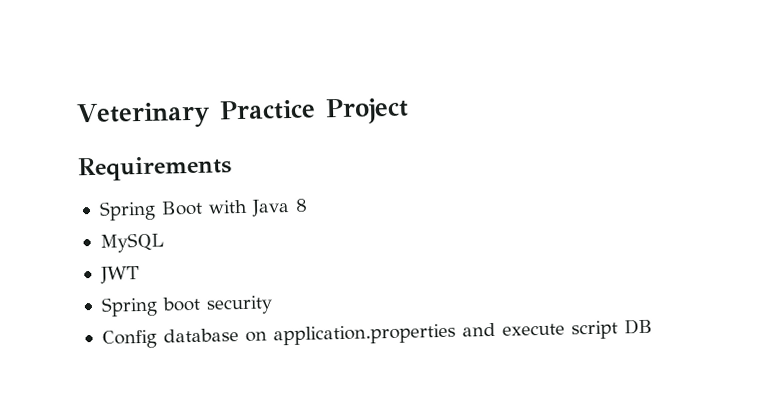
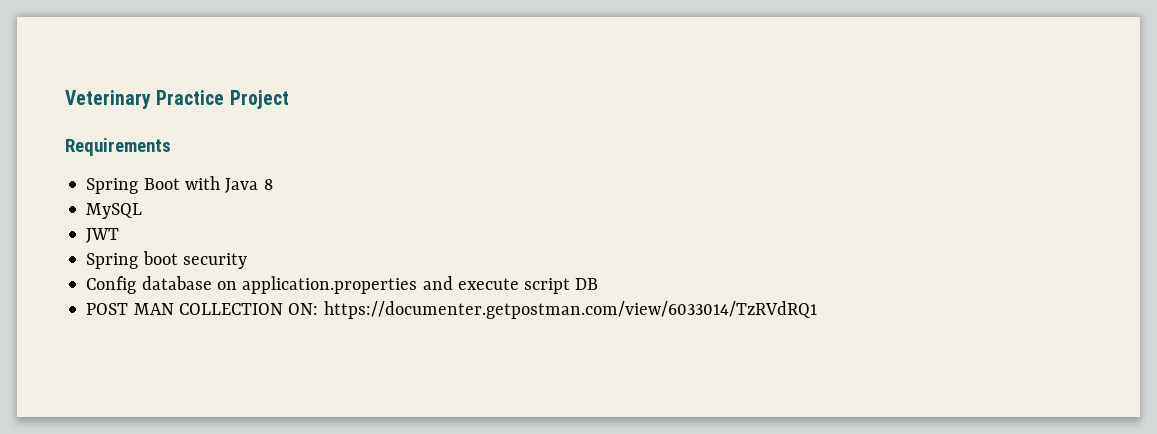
+ POST MAN COLLECTION ON: https://documenter.getpostman.com/view/6033014/TzRVdRQ1

